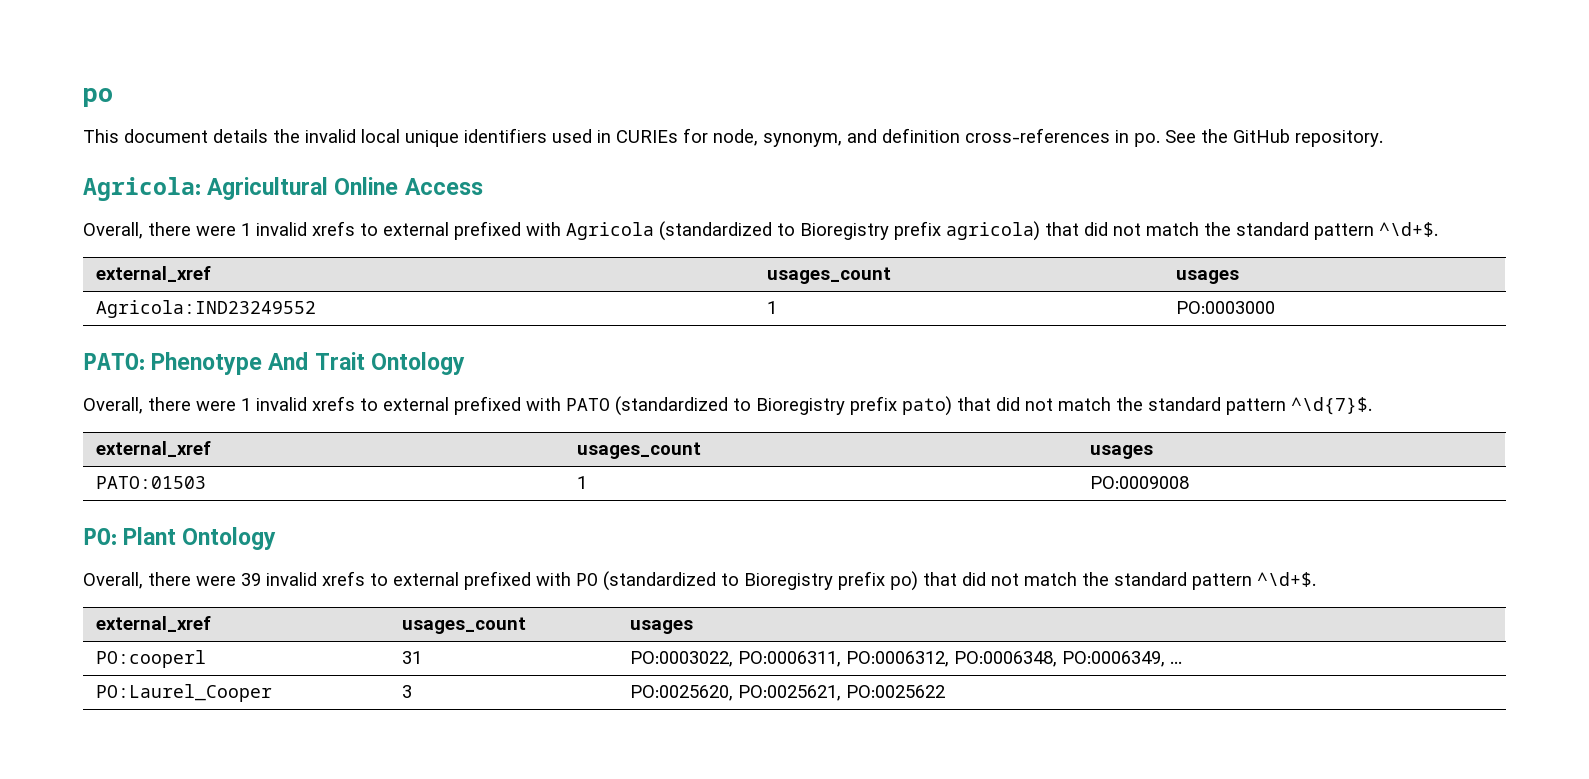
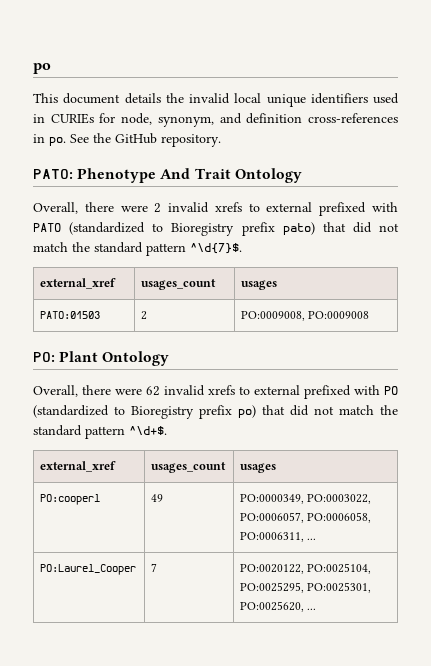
- Agricola: Agricultural Online Access
- Overall, there were 1 invalid xrefs to external prefixed with Agricola (standardized to Bioregistry prefix agricola) that did not match the standard pattern ^\d+$.
- external_xref | usages_count | usages
- Agricola:IND23249552 | 1 | PO:0003000
- Overall, there were 1 invalid xrefs to external prefixed with PATO (standardized to Bioregistry prefix pato) that did not match the standard pattern ^\d{7}$.
+ Overall, there were 2 invalid xrefs to external prefixed with PATO (standardized to Bioregistry prefix pato) that did not match the standard pattern ^\d{7}$.
- PATO:01503 | 1 | PO:0009008
+ PATO:01503 | 2 | PO:0009008, PO:0009008
- Overall, there were 39 invalid xrefs to external prefixed with PO (standardized to Bioregistry prefix po) that did not match the standard pattern ^\d+$.
+ Overall, there were 62 invalid xrefs to external prefixed with PO (standardized to Bioregistry prefix po) that did not match the standard pattern ^\d+$.
- PO:cooperl | 31 | PO:0003022, PO:0006311, PO:0006312, PO:0006348, PO:0006349, ...
- PO:Laurel_Cooper | 3 | PO:0025620, PO:0025621, PO:0025622
+ PO:cooperl | 49 | PO:0000349, PO:0003022, PO:0006057, PO:0006058, PO:0006311, ...
+ PO:Laurel_Cooper | 7 | PO:0020122, PO:0025104, PO:0025295, PO:0025301, PO:0025620, ...

